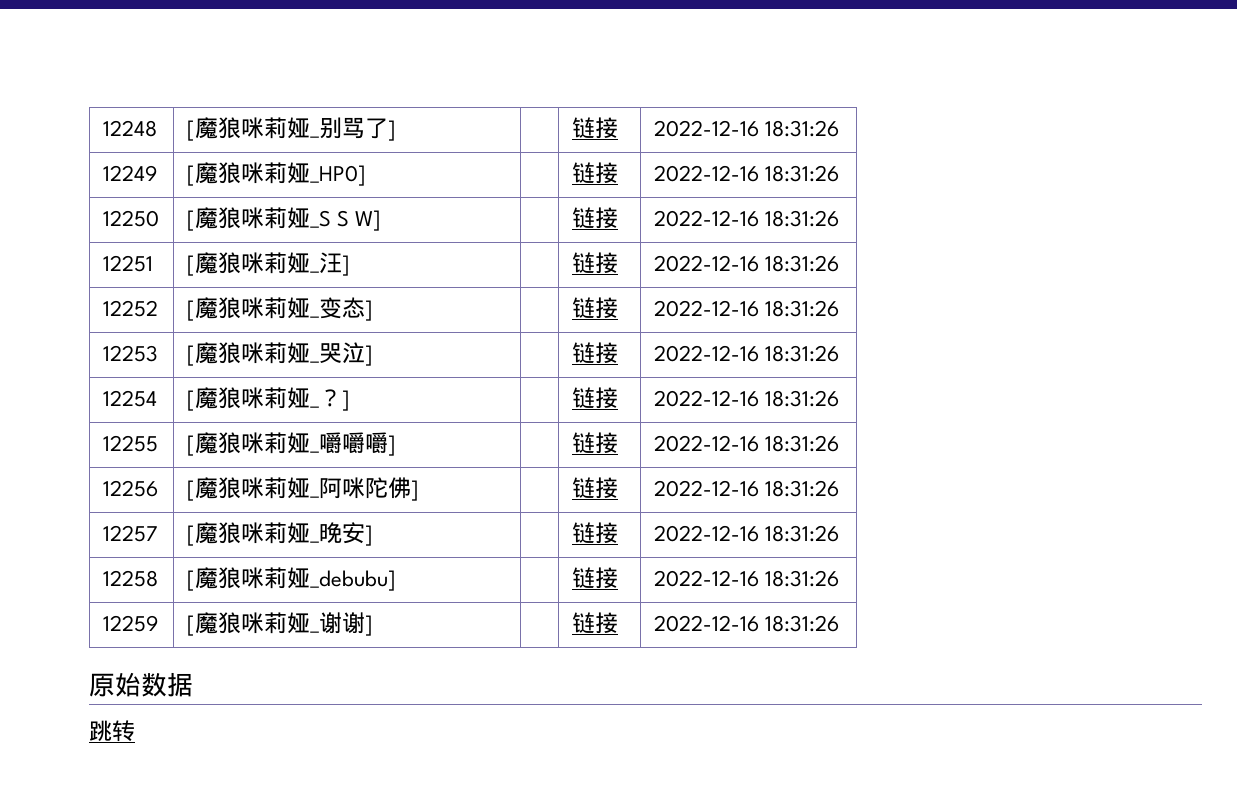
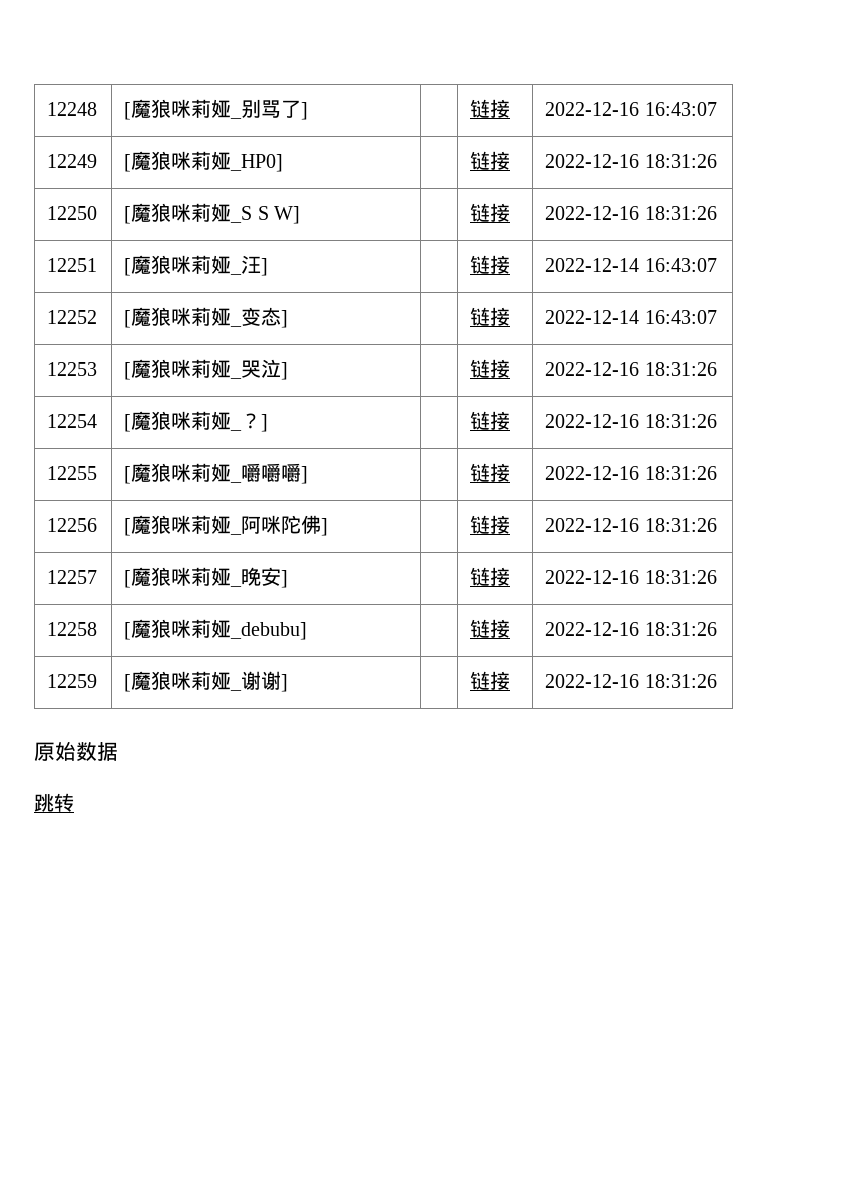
- 12248 | [魔狼咪莉娅_别骂了] | | 链接 | 2022-12-16 18:31:26
+ 12248 | [魔狼咪莉娅_别骂了] | | 链接 | 2022-12-16 16:43:07
- 12251 | [魔狼咪莉娅_汪] | | 链接 | 2022-12-16 18:31:26
+ 12251 | [魔狼咪莉娅_汪] | | 链接 | 2022-12-14 16:43:07
- 12252 | [魔狼咪莉娅_变态] | | 链接 | 2022-12-16 18:31:26
+ 12252 | [魔狼咪莉娅_变态] | | 链接 | 2022-12-14 16:43:07

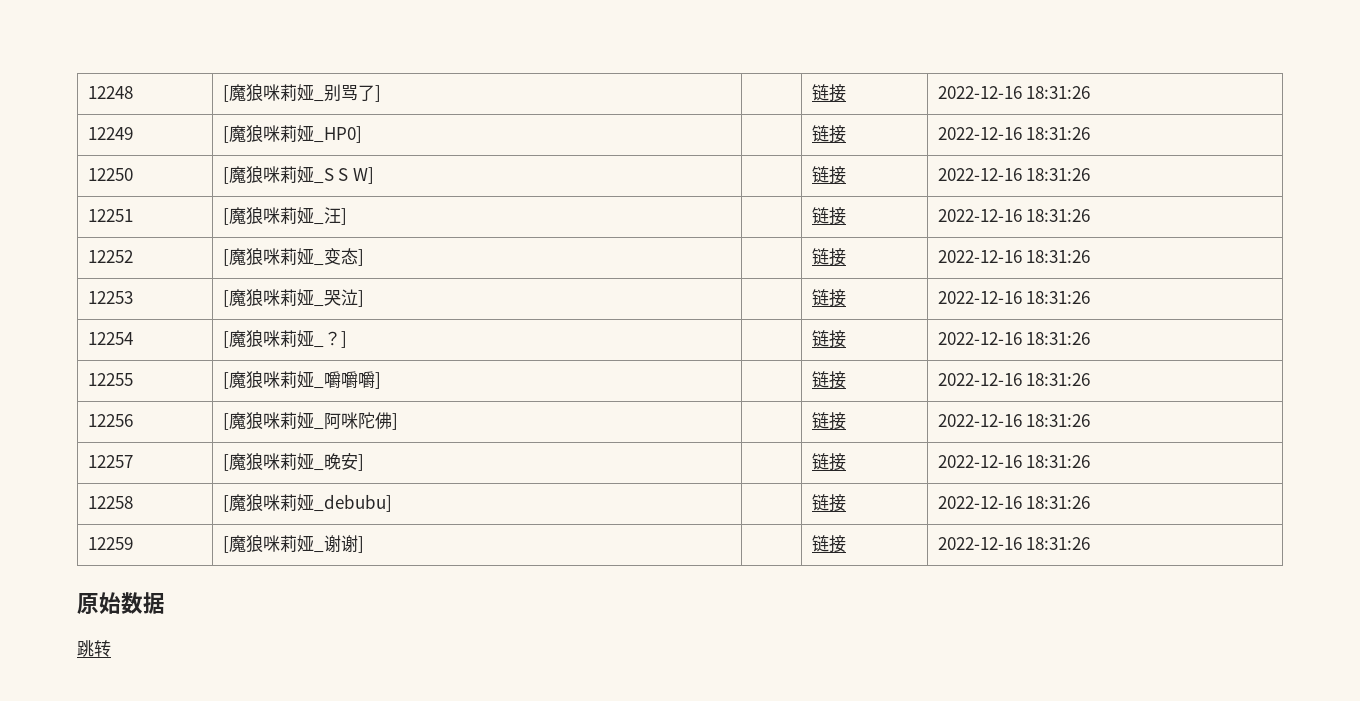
- 12248 | [魔狼咪莉娅_别骂了] | | 链接 | 2022-12-16 16:43:07
+ 12248 | [魔狼咪莉娅_别骂了] | | 链接 | 2022-12-16 18:31:26
- 12251 | [魔狼咪莉娅_汪] | | 链接 | 2022-12-14 16:43:07
+ 12251 | [魔狼咪莉娅_汪] | | 链接 | 2022-12-16 18:31:26
- 12252 | [魔狼咪莉娅_变态] | | 链接 | 2022-12-14 16:43:07
+ 12252 | [魔狼咪莉娅_变态] | | 链接 | 2022-12-16 18:31:26

